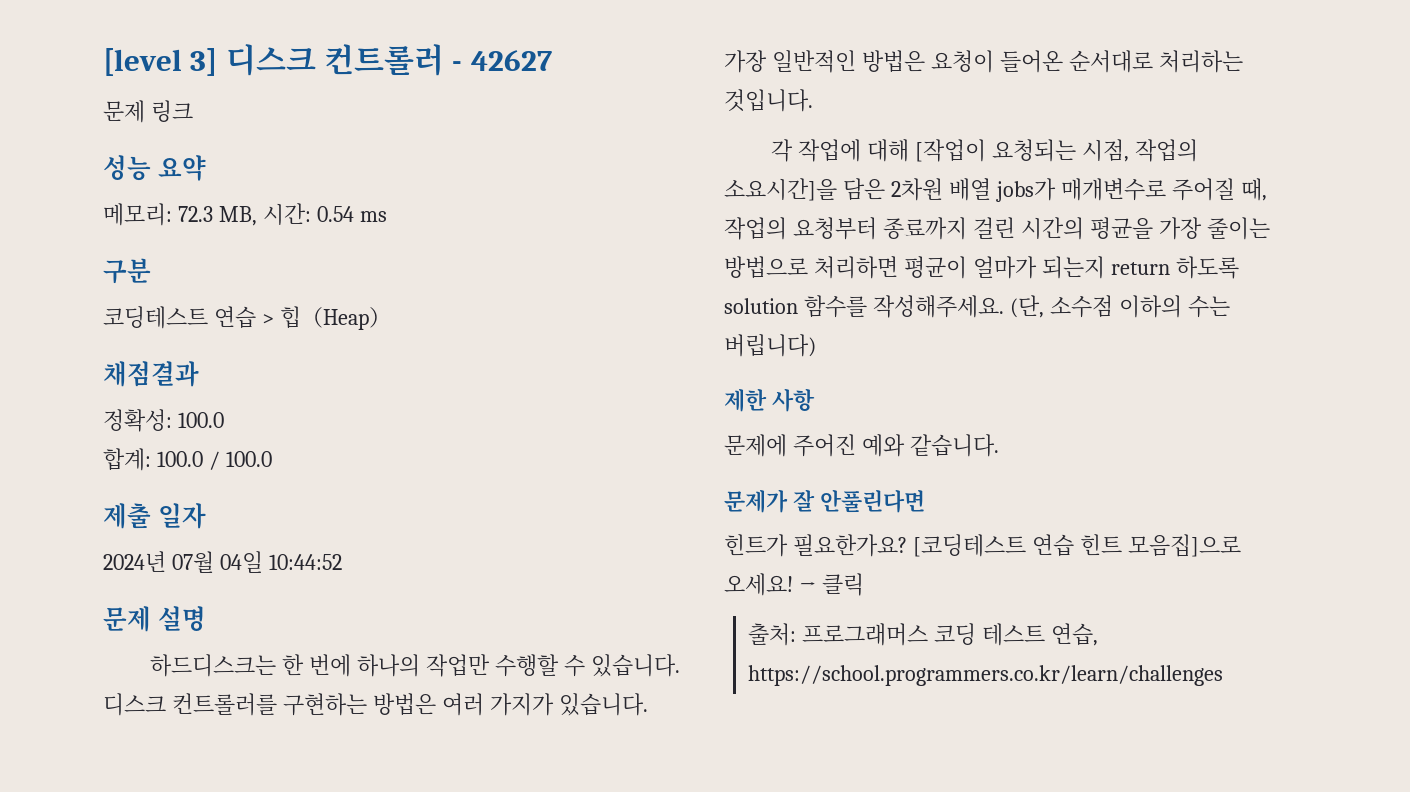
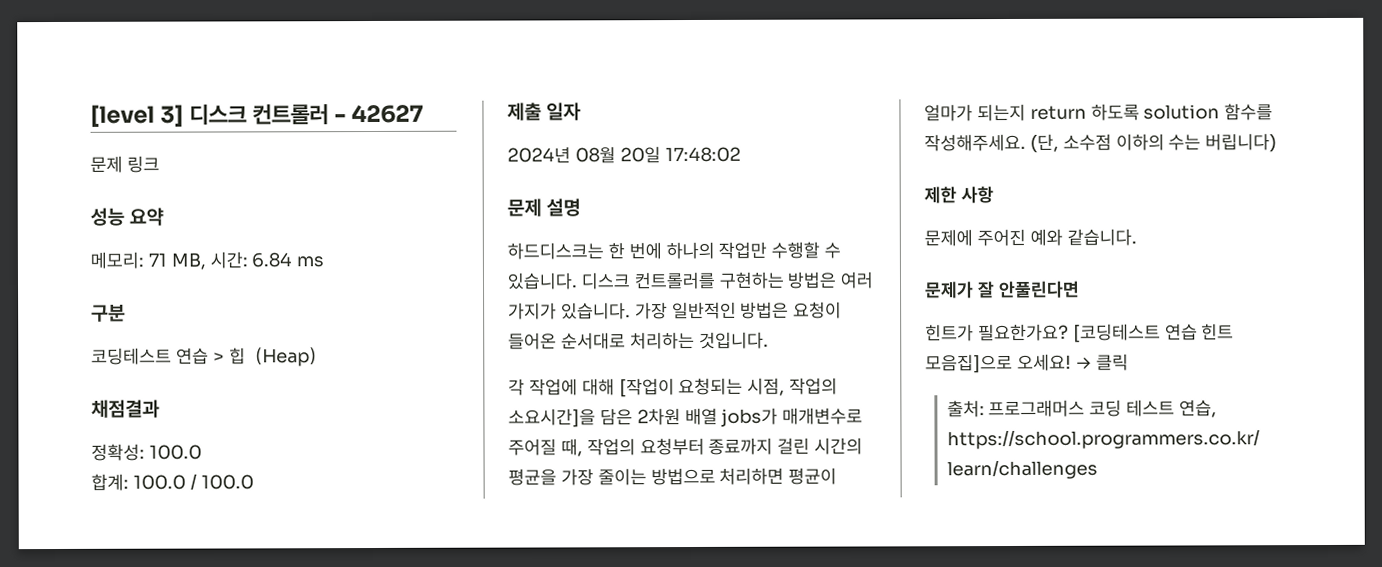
- 메모리: 72.3 MB, 시간: 0.54 ms
+ 메모리: 71 MB, 시간: 6.84 ms
- 2024년 07월 04일 10:44:52
+ 2024년 08월 20일 17:48:02

